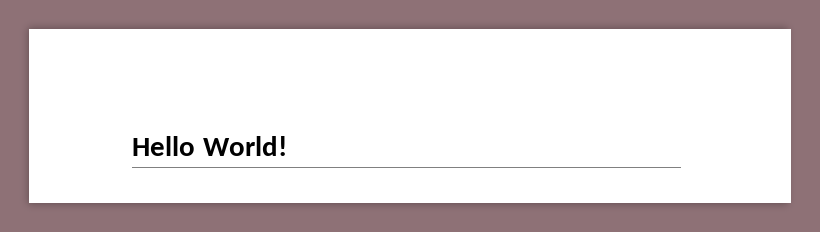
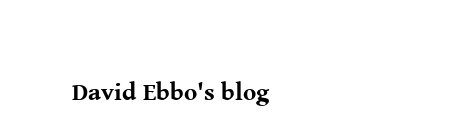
- Hello World!
+ David Ebbo's blog

